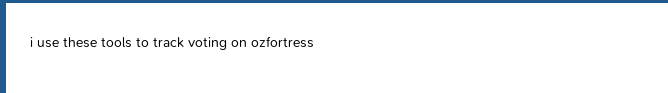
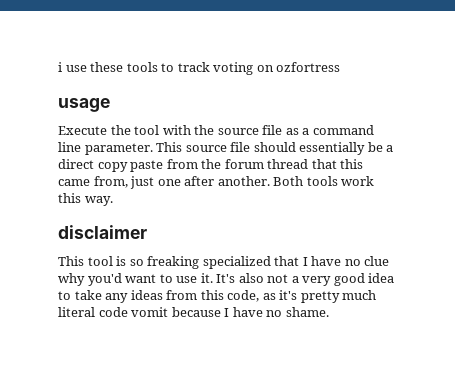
+ usage
+ Execute the tool with the source file as a command line parameter. This source file should essentially be a direct copy paste from the forum thread that this came from, just one after another. Both tools work this way.
+ disclaimer
+ This tool is so freaking specialized that I have no clue why you'd want to use it. It's also not a very good idea to take any ideas from this code, as it's pretty much literal code vomit because I have no shame.

